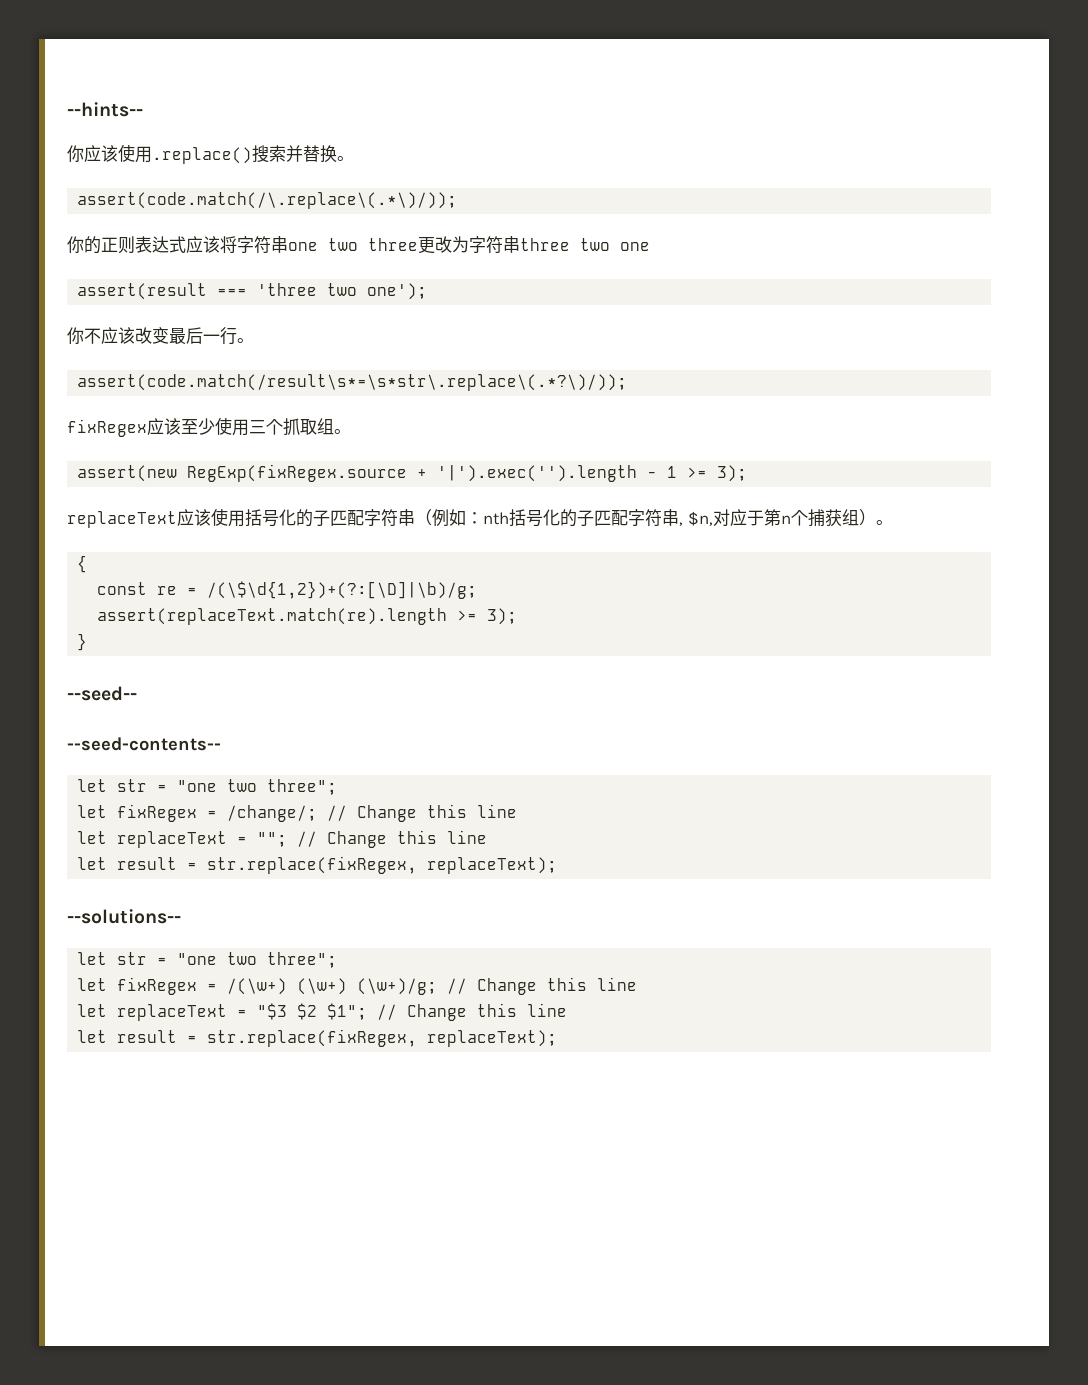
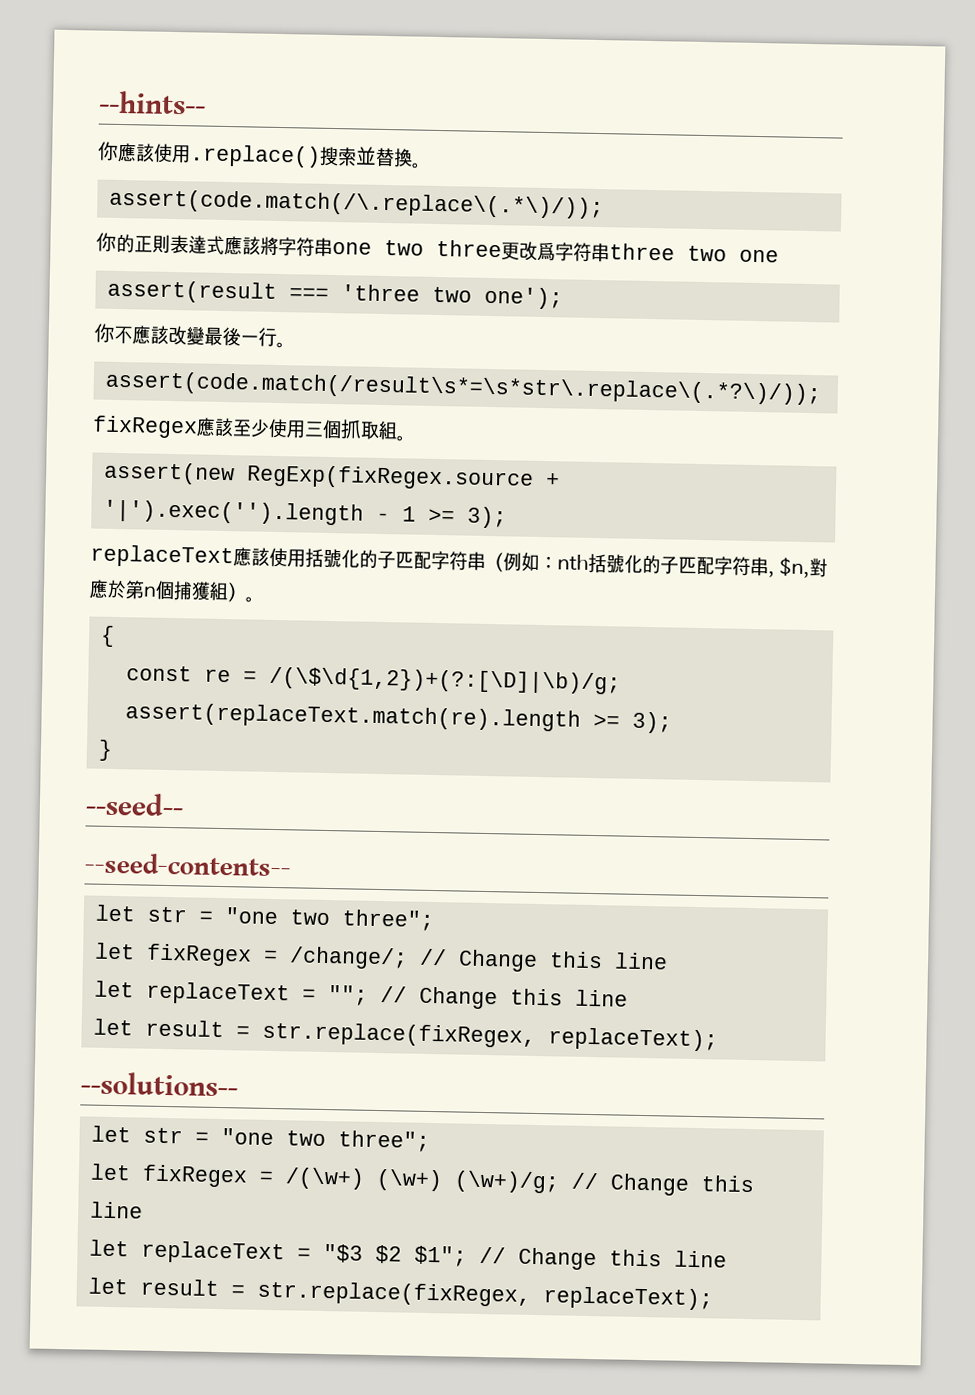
- 你应该使用.replace()搜索并替换。
+ 你應該使用.replace()搜索並替換。
- 你的正则表达式应该将字符串one two three更改为字符串three two one
+ 你的正則表達式應該將字符串one two three更改爲字符串three two one
- 你不应该改变最后一行。
+ 你不應該改變最後一行。
- fixRegex应该至少使用三个抓取组。
+ fixRegex應該至少使用三個抓取組。
- replaceText应该使用括号化的子匹配字符串（例如：nth括号化的子匹配字符串, $n,对应于第n个捕获组）。
+ replaceText應該使用括號化的子匹配字符串（例如：nth括號化的子匹配字符串, $n,對應於第n個捕獲組）。

